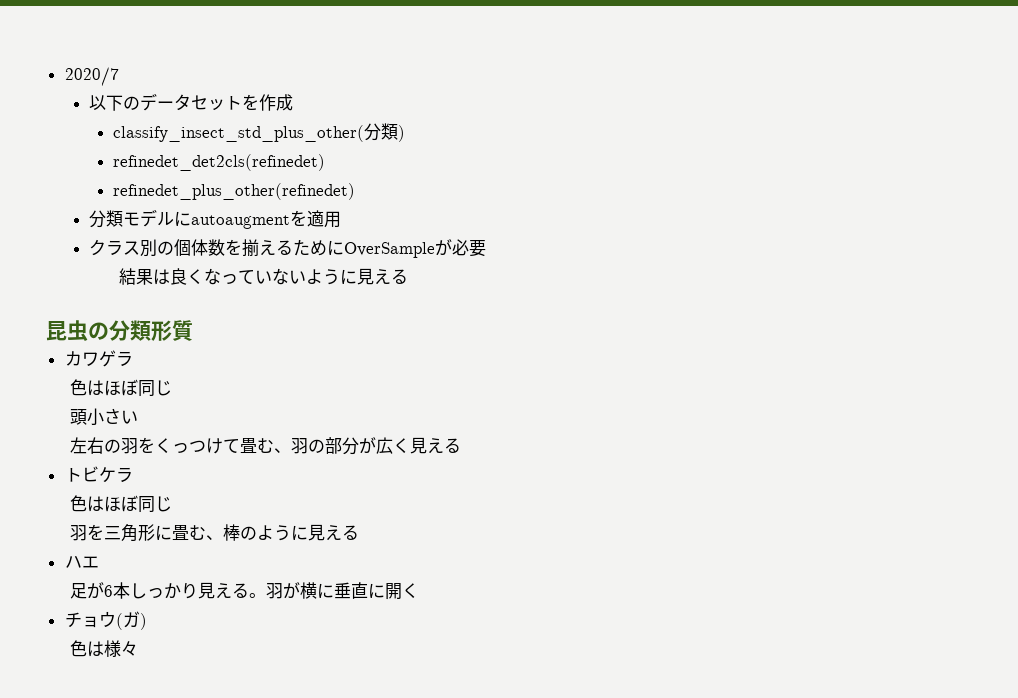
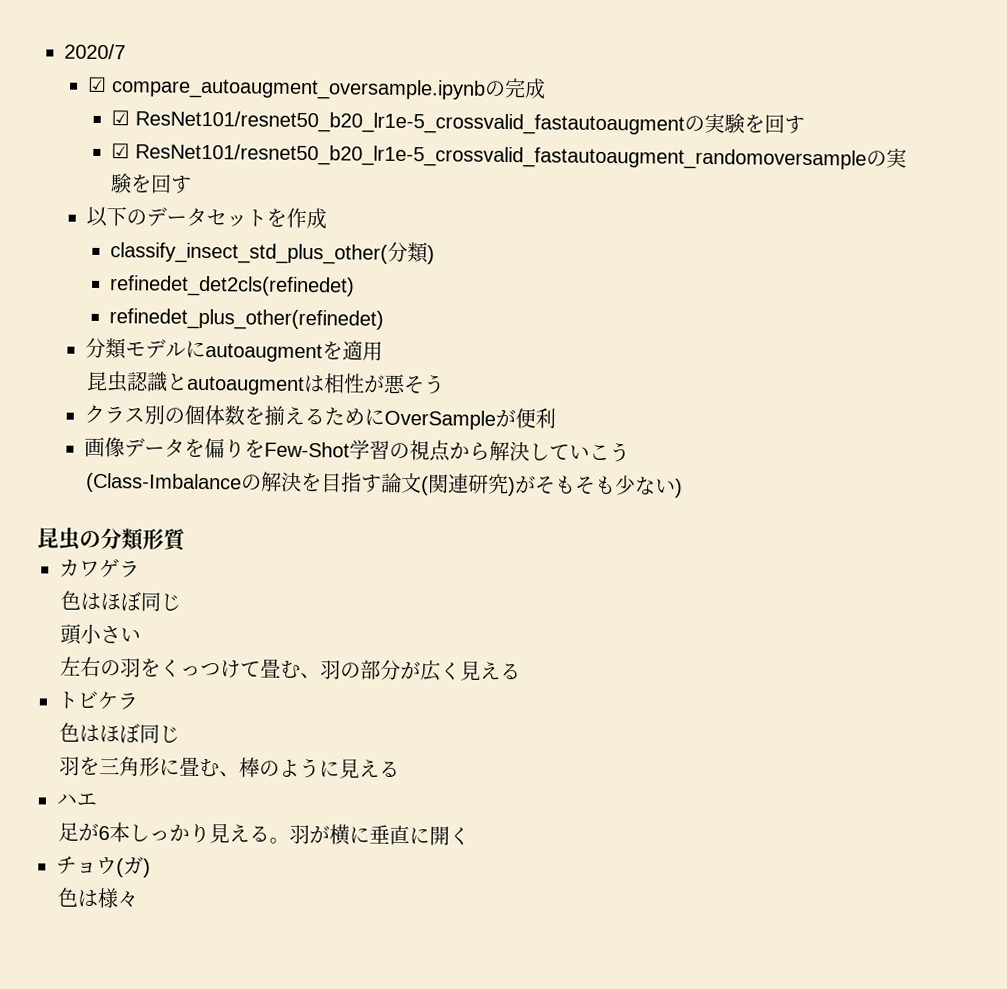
+ ☑ compare_autoaugment_oversample.ipynbの完成
+ ☑ ResNet101/resnet50_b20_lr1e-5_crossvalid_fastautoaugmentの実験を回す
+ ☑ ResNet101/resnet50_b20_lr1e-5_crossvalid_fastautoaugment_randomoversampleの実験を回す
+ 昆虫認識とautoaugmentは相性が悪そう
- クラス別の個体数を揃えるためにOverSampleが必要
- 結果は良くなっていないように見える
+ クラス別の個体数を揃えるためにOverSampleが便利
+ 画像データを偏りをFew-Shot学習の視点から解決していこう
+ (Class-Imbalanceの解決を目指す論文(関連研究)がそもそも少ない)

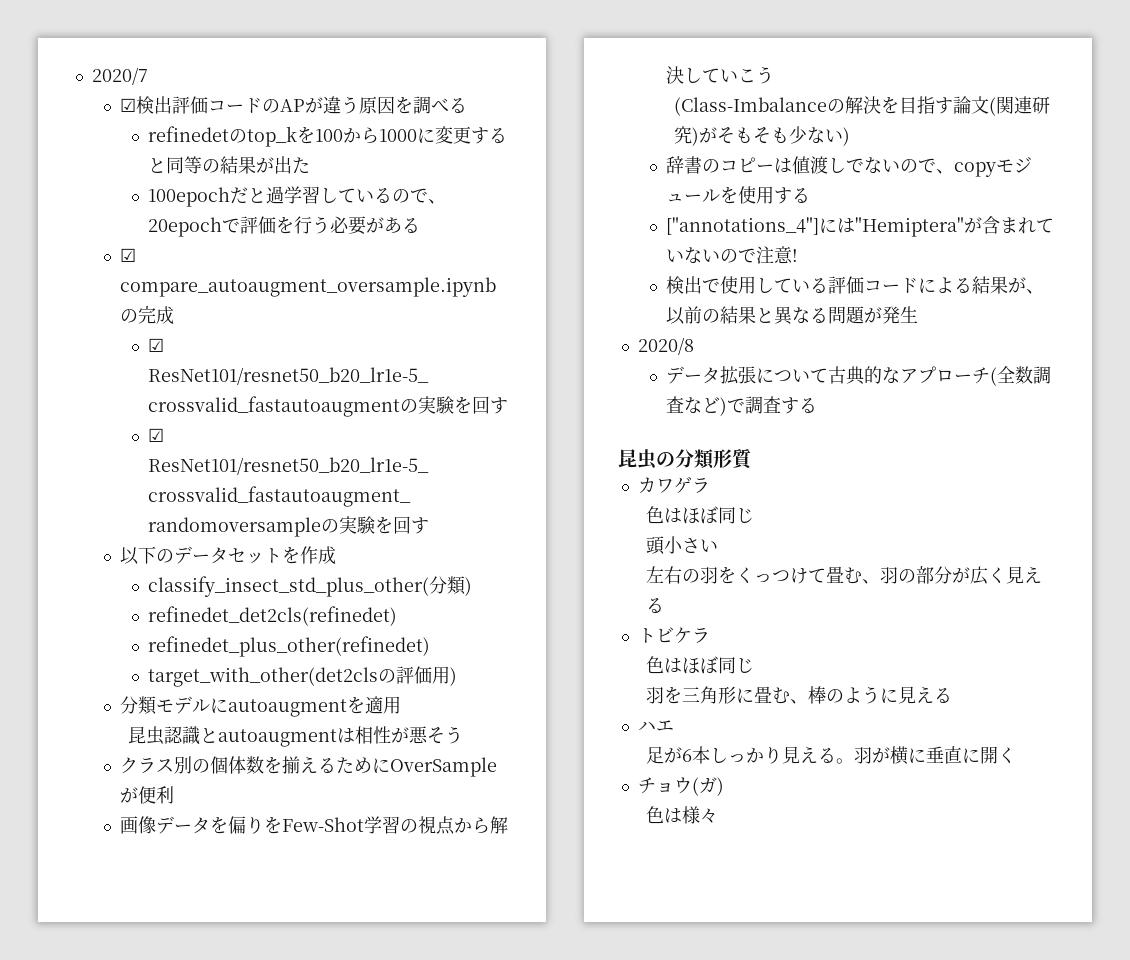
+ ☑検出評価コードのAPが違う原因を調べる
+ refinedetのtop_kを100から1000に変更すると同等の結果が出た
+ 100epochだと過学習しているので、20epochで評価を行う必要がある
+ target_with_other(det2clsの評価用)
+ 辞書のコピーは値渡しでないので、copyモジュールを使用する
+ ["annotations_4"]には"Hemiptera"が含まれていないので注意!
+ 検出で使用している評価コードによる結果が、以前の結果と異なる問題が発生
+ 2020/8
+ データ拡張について古典的なアプローチ(全数調査など)で調査する

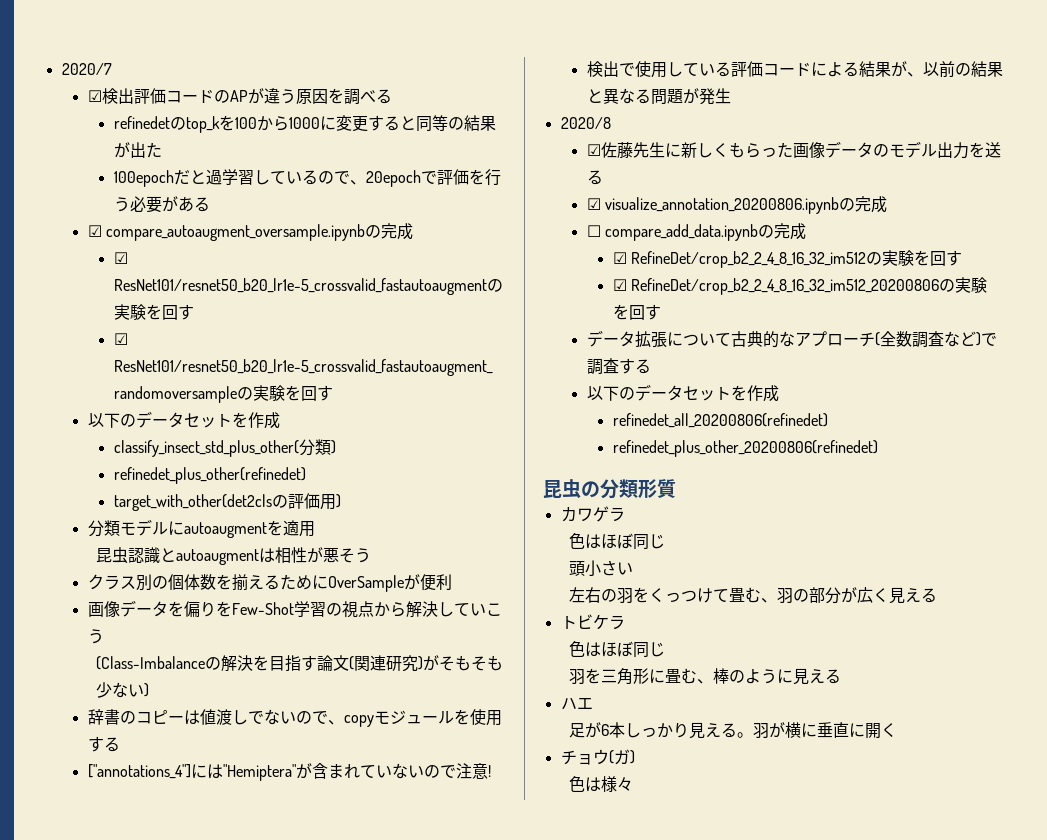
- refinedet_det2cls(refinedet)
+ ☑佐藤先生に新しくもらった画像データのモデル出力を送る
+ ☑ visualize_annotation_20200806.ipynbの完成
+ ☐ compare_add_data.ipynbの完成
+ ☑ RefineDet/crop_b2_2_4_8_16_32_im512の実験を回す
+ ☑ RefineDet/crop_b2_2_4_8_16_32_im512_20200806の実験を回す
  データ拡張について古典的なアプローチ(全数調査など)で調査する
+ 以下のデータセットを作成
+ refinedet_all_20200806(refinedet)
+ refinedet_plus_other_20200806(refinedet)

